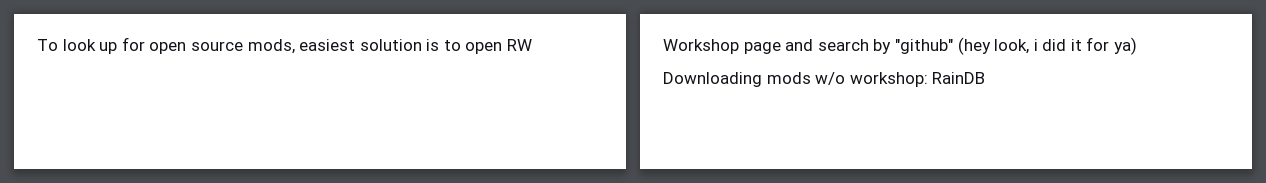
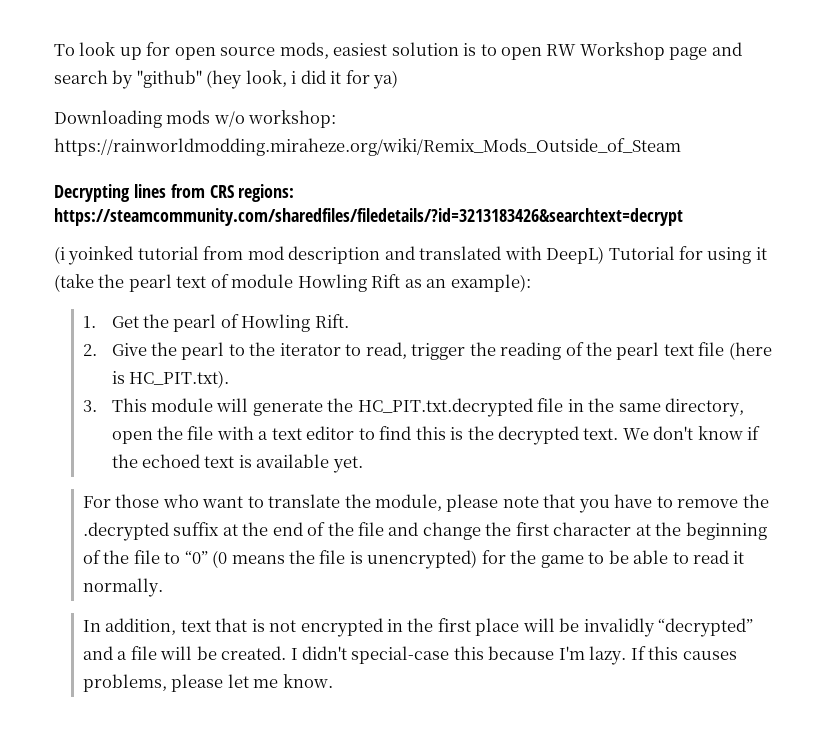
- Downloading mods w/o workshop: RainDB
+ Downloading mods w/o workshop: https://rainworldmodding.miraheze.org/wiki/Remix_Mods_Outside_of_Steam
+ Decrypting lines from CRS regions: https://steamcommunity.com/sharedfiles/filedetails/?id=3213183426&searchtext=decrypt
+ (i yoinked tutorial from mod description and translated with DeepL) Tutorial for using it (take the pearl text of module Howling Rift as an example):
+ 1. Get the pearl of Howling Rift.
+ 2. Give the pearl to the iterator to read, trigger the reading of the pearl text file (here is HC_PIT.txt).
+ 3. This module will generate the HC_PIT.txt.decrypted file in the same directory, open the file with a text editor to find this is the decrypted text. We don't know if the echoed text is available yet.
+ For those who want to translate the module, please note that you have to remove the .decrypted suffix at the end of the file and change the first character at the beginning of the file to “0” (0 means the file is unencrypted) for the game to be able to read it normally.
+ In addition, text that is not encrypted in the first place will be invalidly “decrypted” and a file will be created. I didn't special-case this because I'm lazy. If this causes problems, please let me know.

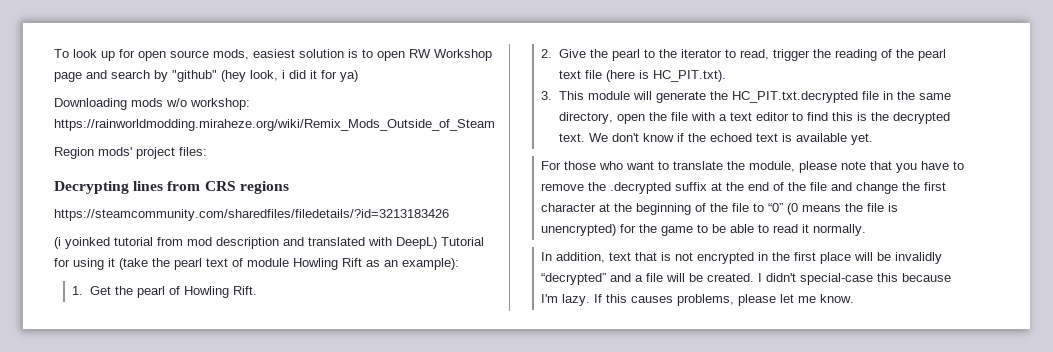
+ Region mods' project files:
- Decrypting lines from CRS regions: https://steamcommunity.com/sharedfiles/filedetails/?id=3213183426&searchtext=decrypt
+ Decrypting lines from CRS regions
+ https://steamcommunity.com/sharedfiles/filedetails/?id=3213183426

